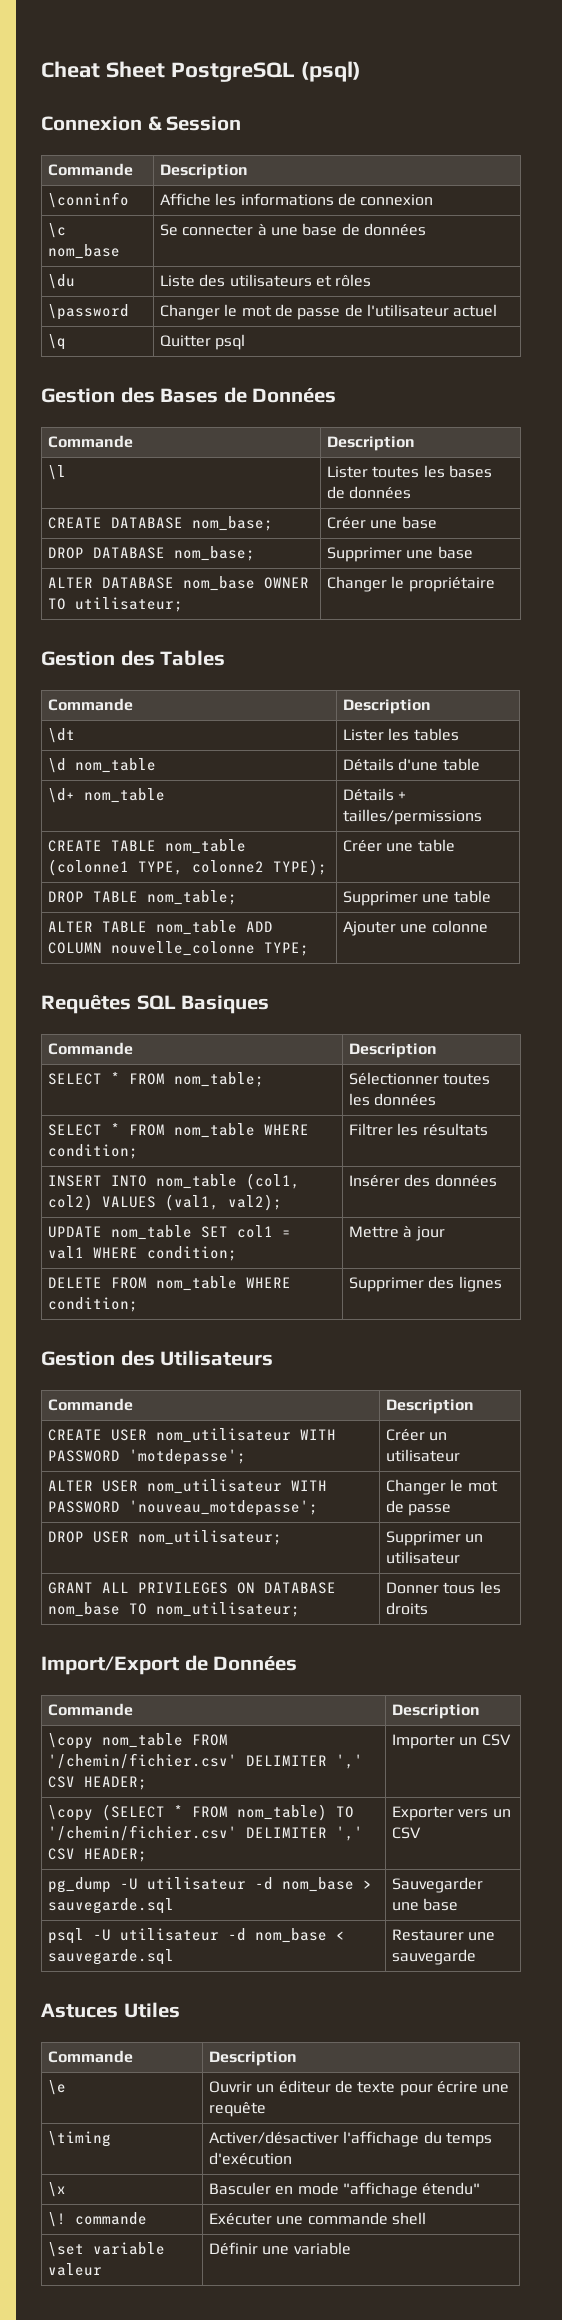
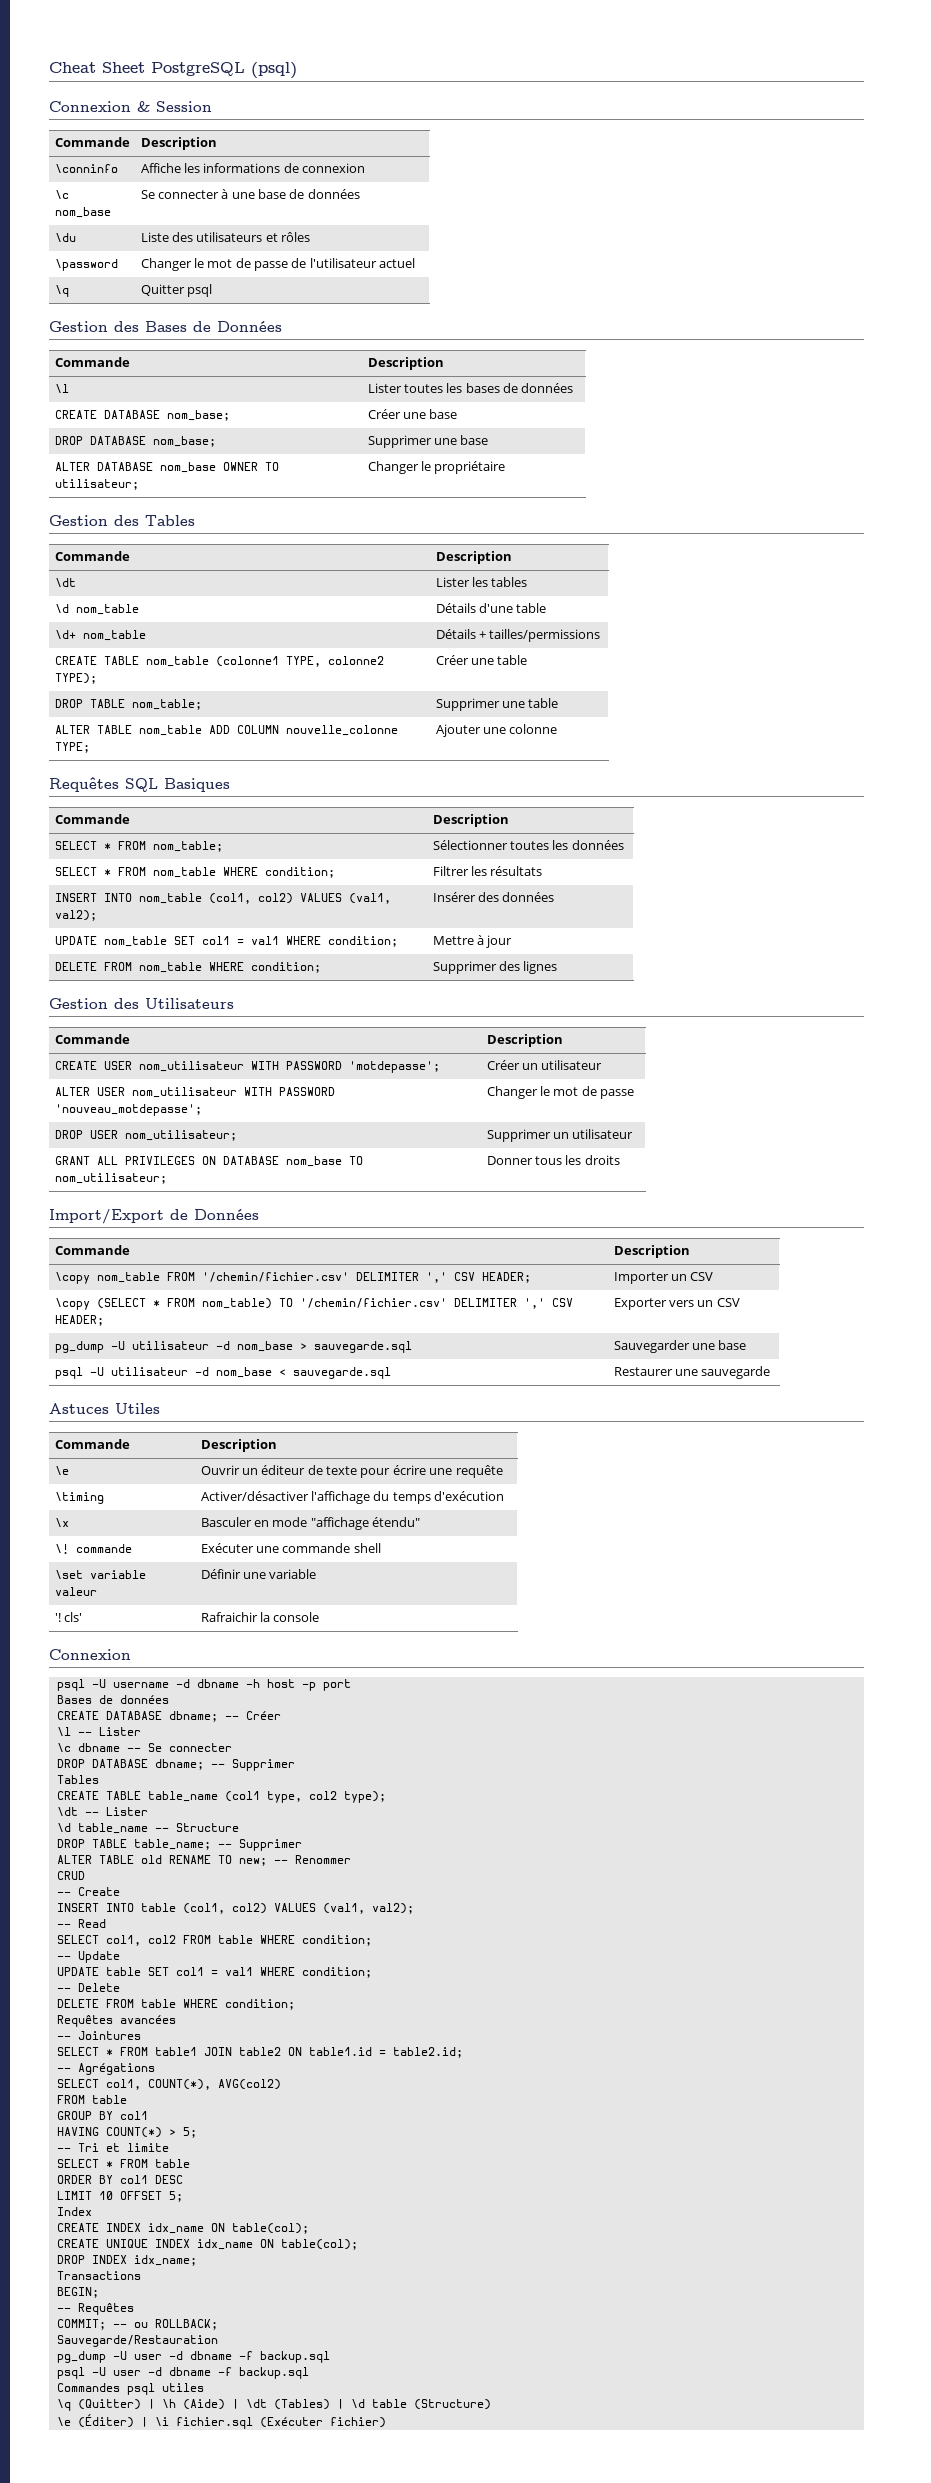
+ '! cls' | Rafraichir la console
+ Connexion
+ psql -U username -d dbname -h host -p port
+ Bases de données
+ CREATE DATABASE dbname; -- Créer
+ \l -- Lister
+ \c dbname -- Se connecter
+ DROP DATABASE dbname; -- Supprimer
+ Tables
+ CREATE TABLE table_name (col1 type, col2 type);
+ \dt -- Lister
+ \d table_name -- Structure
+ DROP TABLE table_name; -- Supprimer
+ ALTER TABLE old RENAME TO new; -- Renommer
+ CRUD
+ -- Create
+ INSERT INTO table (col1, col2) VALUES (val1, val2);
+ -- Read
+ SELECT col1, col2 FROM table WHERE condition;
+ -- Update
+ UPDATE table SET col1 = val1 WHERE condition;
+ -- Delete
+ DELETE FROM table WHERE condition;
+ Requêtes avancées
+ -- Jointures
+ SELECT * FROM table1 JOIN table2 ON table1.id = table2.id;
+ -- Agrégations
+ SELECT col1, COUNT(*), AVG(col2)
+ FROM table
+ GROUP BY col1
+ HAVING COUNT(*) > 5;
+ -- Tri et limite
+ SELECT * FROM table
+ ORDER BY col1 DESC
+ LIMIT 10 OFFSET 5;
+ Index
+ CREATE INDEX idx_name ON table(col);
+ CREATE UNIQUE INDEX idx_name ON table(col);
+ DROP INDEX idx_name;
+ Transactions
+ BEGIN;
+ -- Requêtes
+ COMMIT; -- ou ROLLBACK;
+ Sauvegarde/Restauration
+ pg_dump -U user -d dbname -f backup.sql
+ psql -U user -d dbname -f backup.sql
+ Commandes psql utiles
+ \q (Quitter) | \h (Aide) | \dt (Tables) | \d table (Structure)
+ \e (Éditer) | \i fichier.sql (Exécuter fichier)

